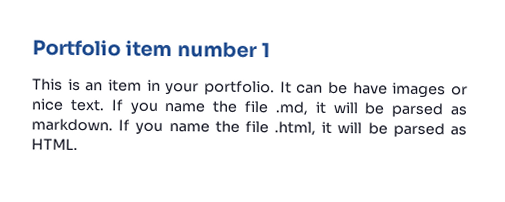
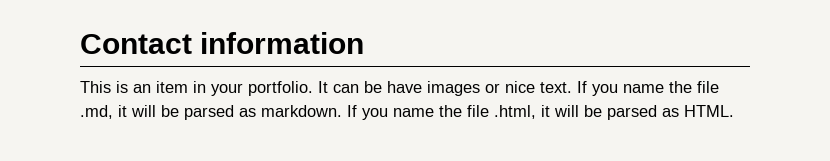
- Portfolio item number 1
+ Contact information

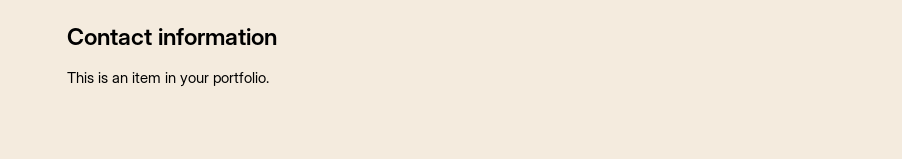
- It can be have images or nice text. If you name the file .md, it will be parsed as markdown. If you name the file .html, it will be parsed as HTML.

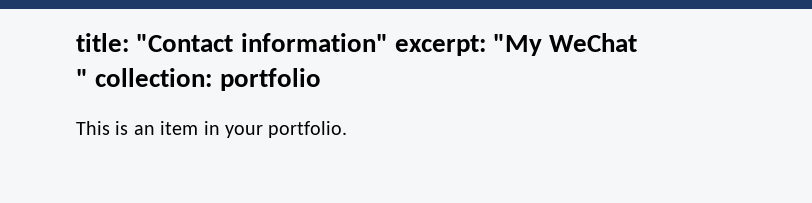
- Contact information
+ title: "Contact information" excerpt: "My WeChat
+ " collection: portfolio

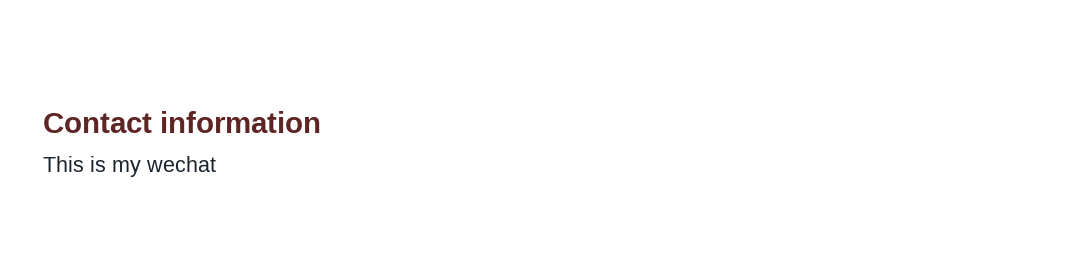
- title: "Contact information" excerpt: "My WeChat
- " collection: portfolio
- This is an item in your portfolio.
+ Contact information
+ This is my wechat

